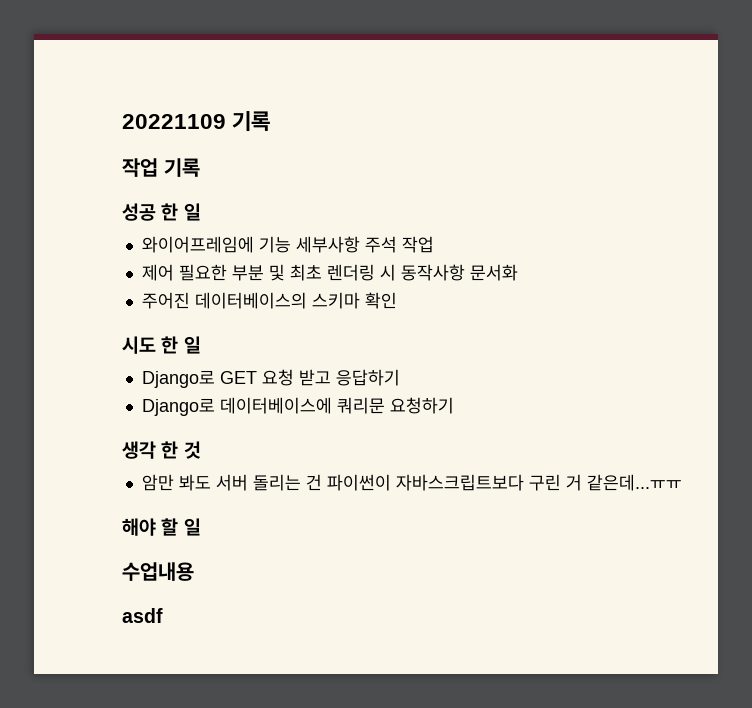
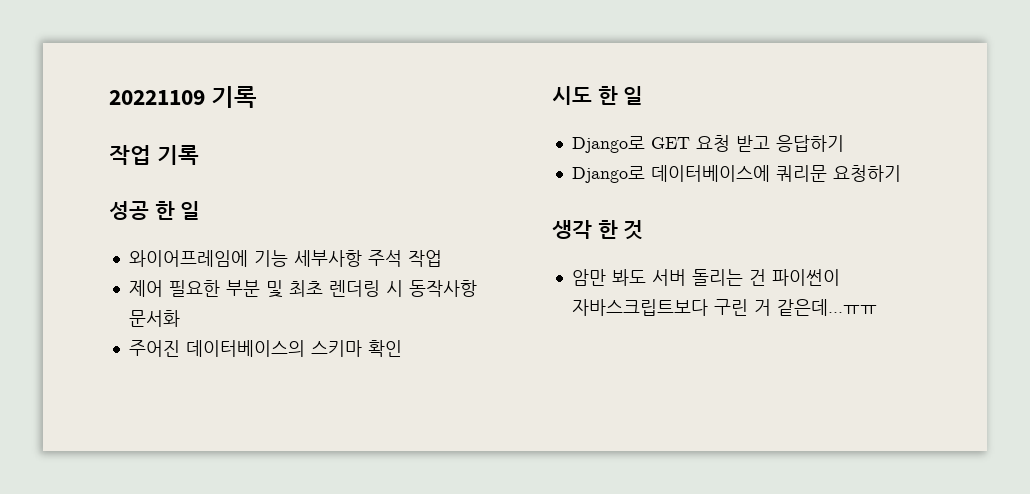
- 해야 할 일
- 수업내용
- asdf

